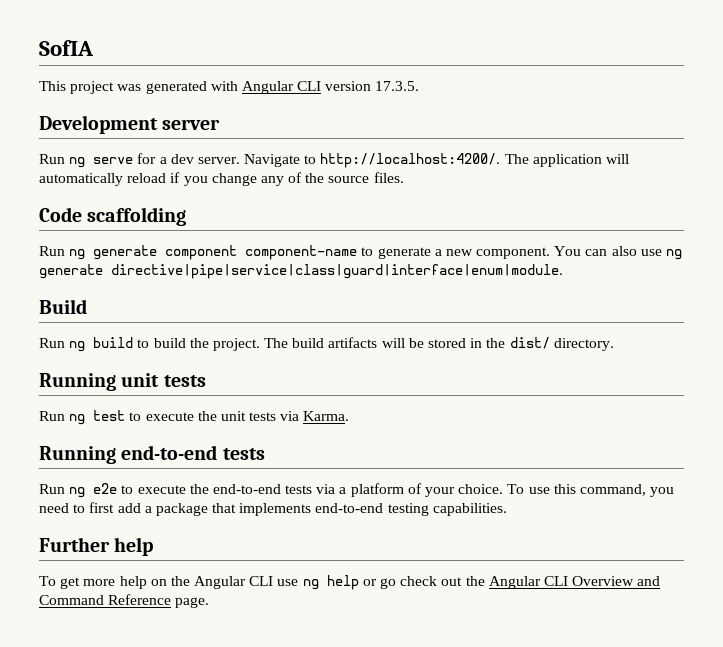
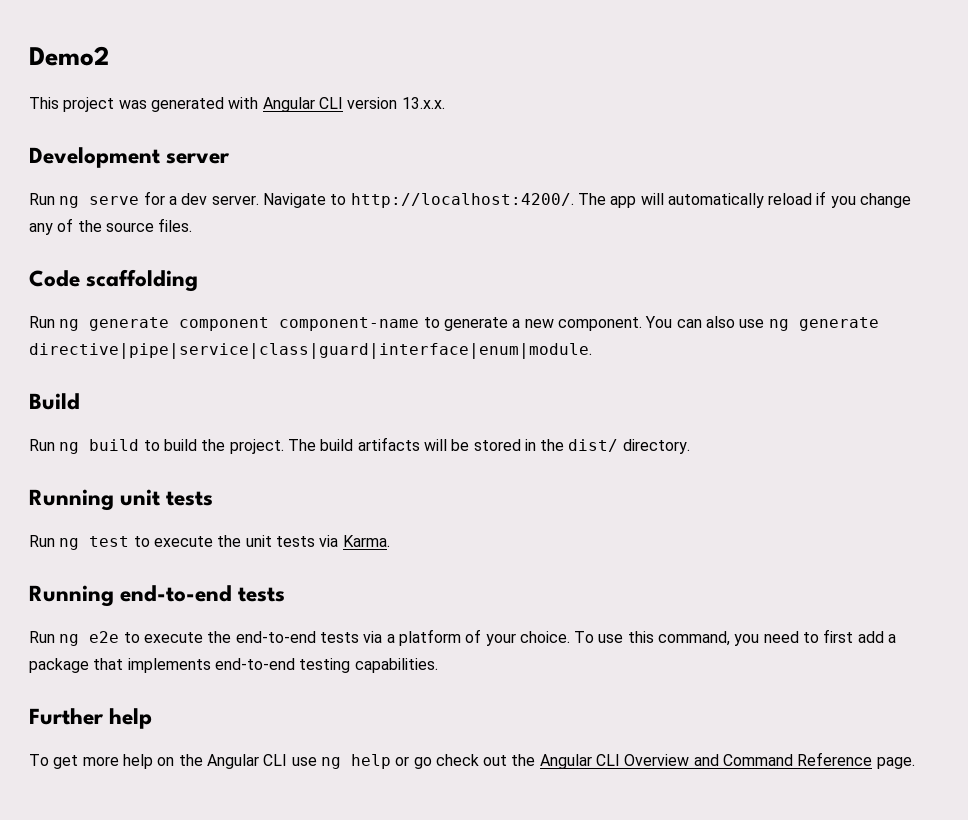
- SofIA
+ Demo2
- This project was generated with Angular CLI version 17.3.5.
+ This project was generated with Angular CLI version 13.x.x.
- The application will automatically reload if you change any of the source files.
+ The app will automatically reload if you change any of the source files.

